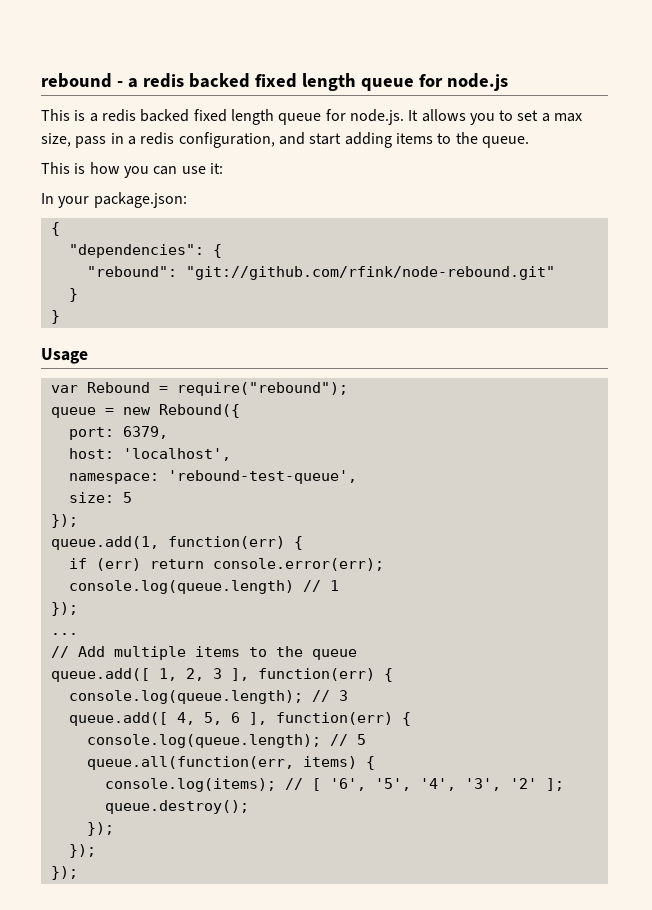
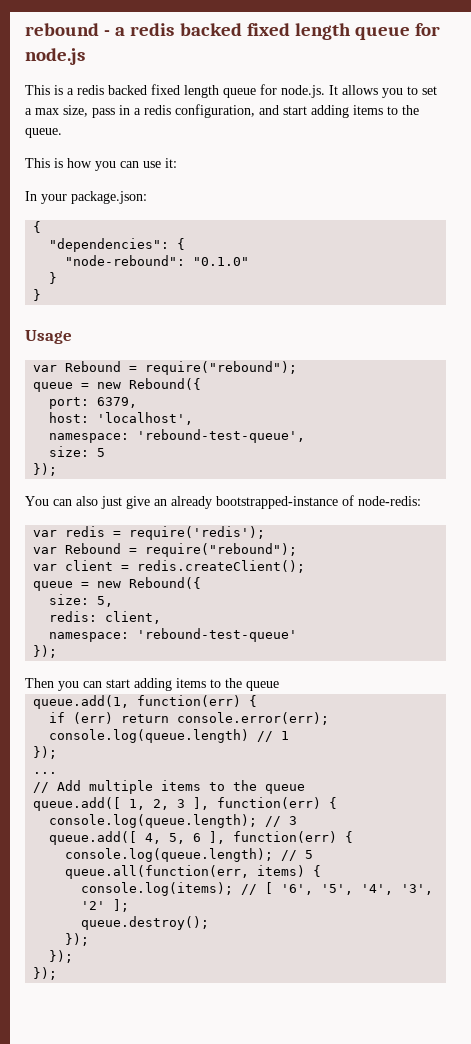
- "rebound": "git://github.com/rfink/node-rebound.git"
+ "node-rebound": "0.1.0"
+ You can also just give an already bootstrapped-instance of node-redis:
+ var redis = require('redis');
+ var Rebound = require("rebound");
+ var client = redis.createClient();
+ queue = new Rebound({
+ size: 5,
+ redis: client,
+ namespace: 'rebound-test-queue'
+ });
+ Then you can start adding items to the queue

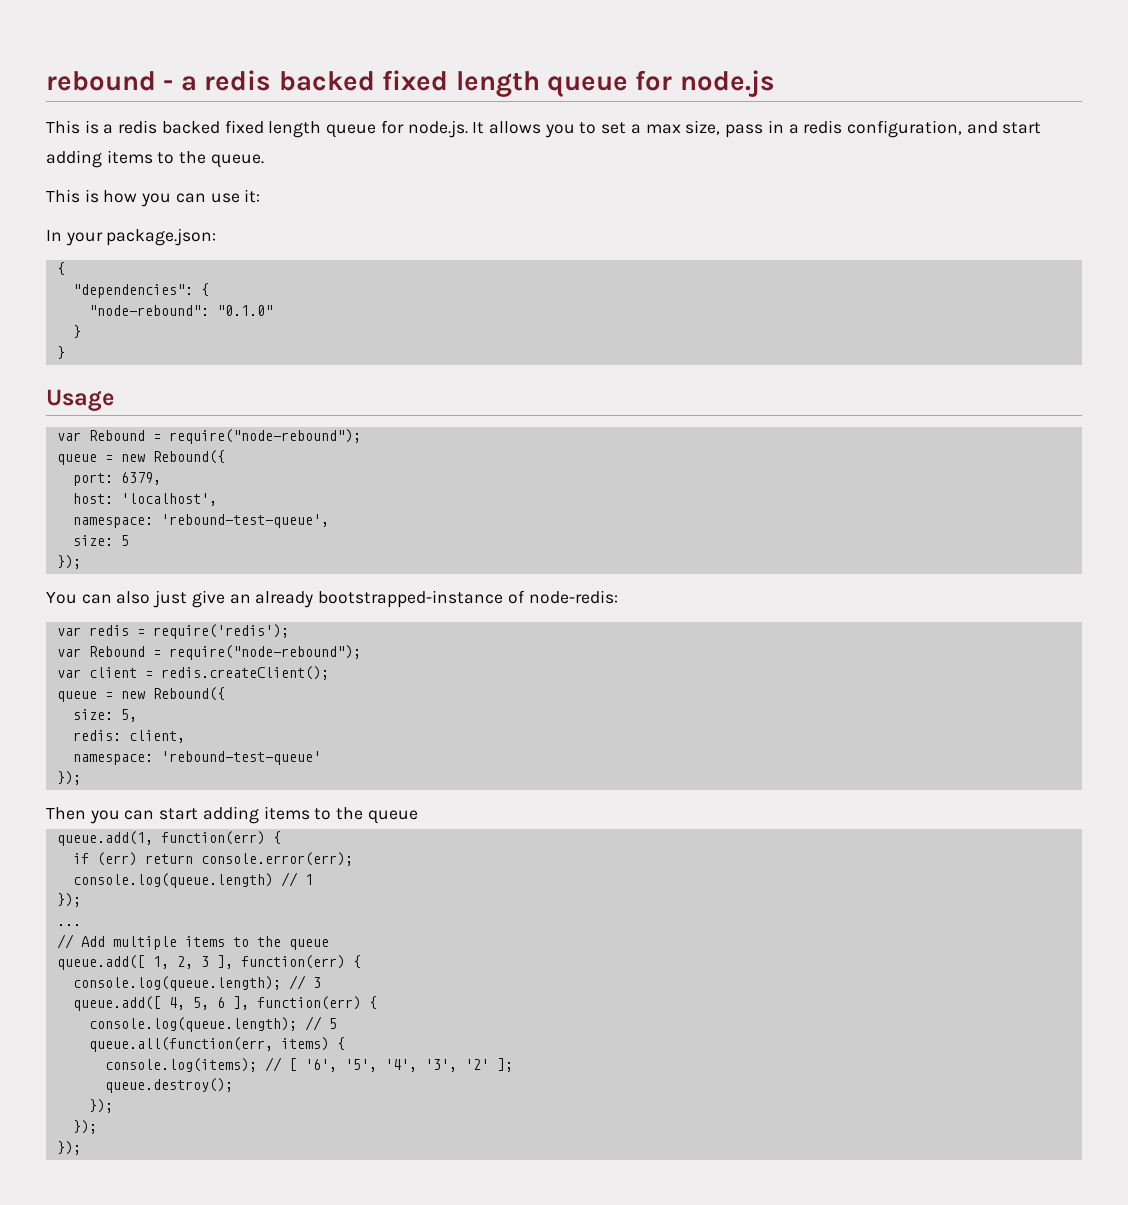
  Usage
- var Rebound = require("rebound");
+ var Rebound = require("node-rebound");
  var redis = require('redis');
- var Rebound = require("rebound");
+ var Rebound = require("node-rebound");

